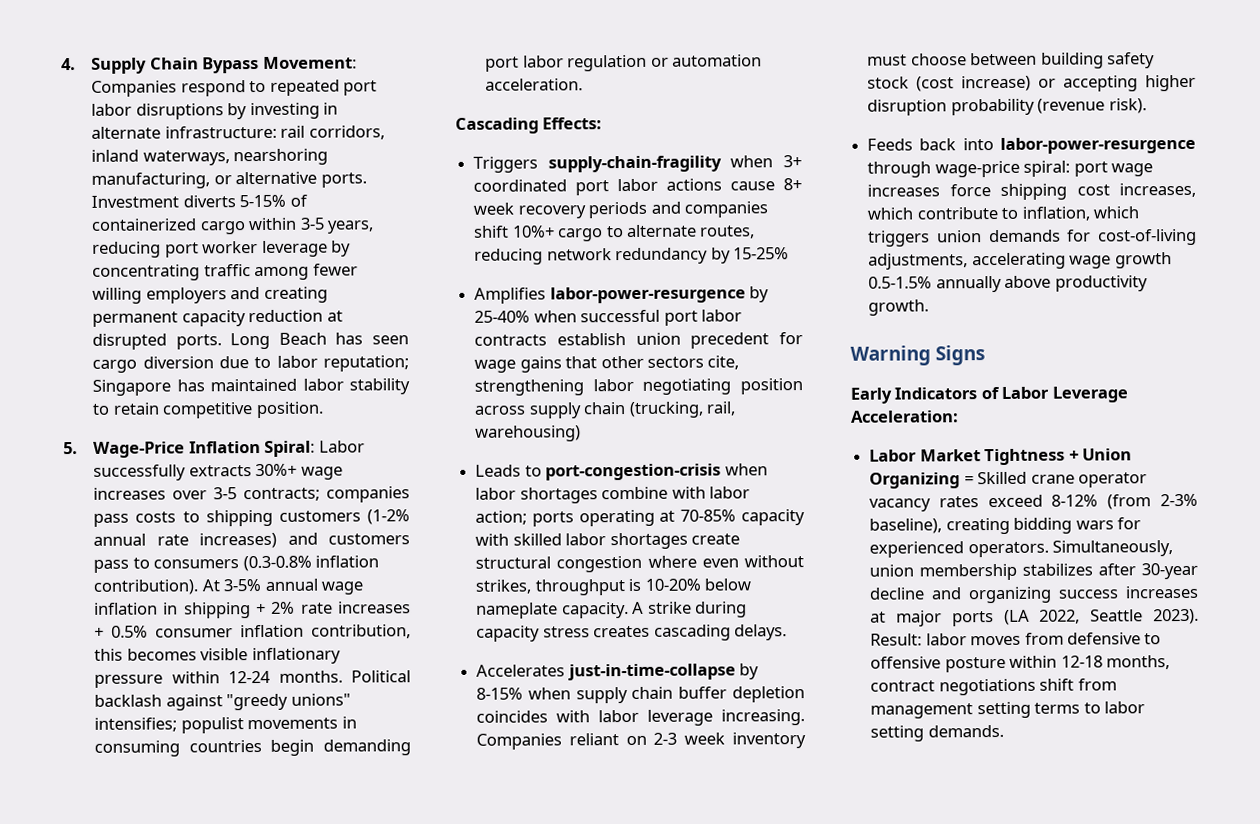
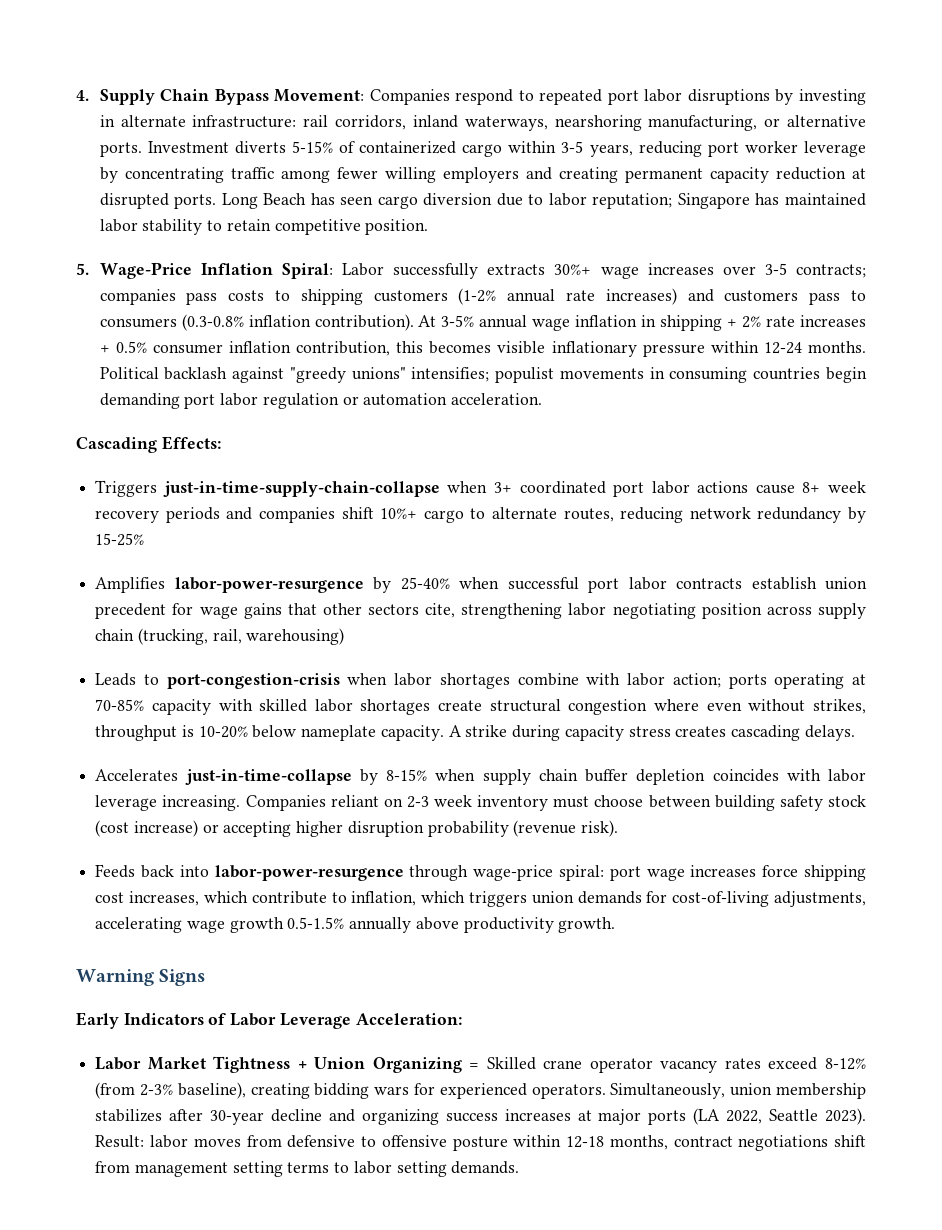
- Triggers supply-chain-fragility when 3+ coordinated port labor actions cause 8+ week recovery periods and companies shift 10%+ cargo to alternate routes, reducing network redundancy by 15-25%
+ Triggers just-in-time-supply-chain-collapse when 3+ coordinated port labor actions cause 8+ week recovery periods and companies shift 10%+ cargo to alternate routes, reducing network redundancy by 15-25%

